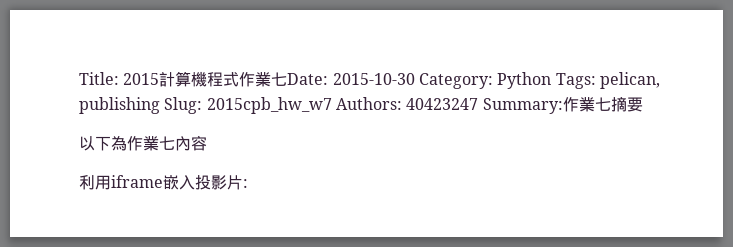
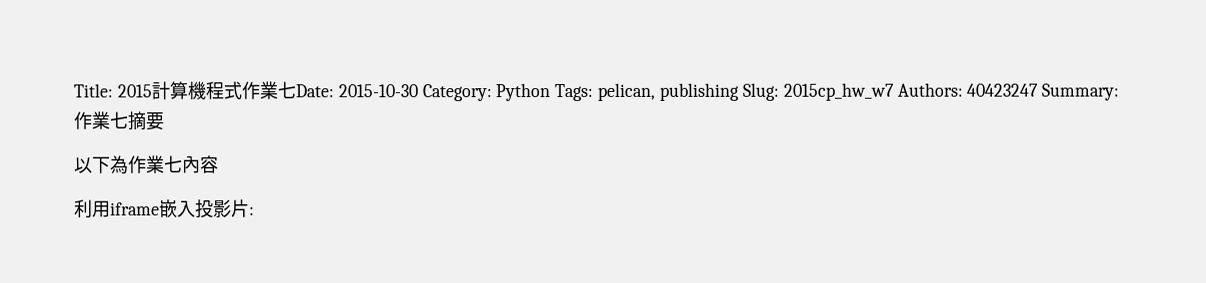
- Title: 2015計算機程式作業七Date: 2015-10-30 Category: Python Tags: pelican, publishing Slug: 2015cpb_hw_w7 Authors: 40423247 Summary:作業七摘要
+ Title: 2015計算機程式作業七Date: 2015-10-30 Category: Python Tags: pelican, publishing Slug: 2015cp_hw_w7 Authors: 40423247 Summary:作業七摘要

